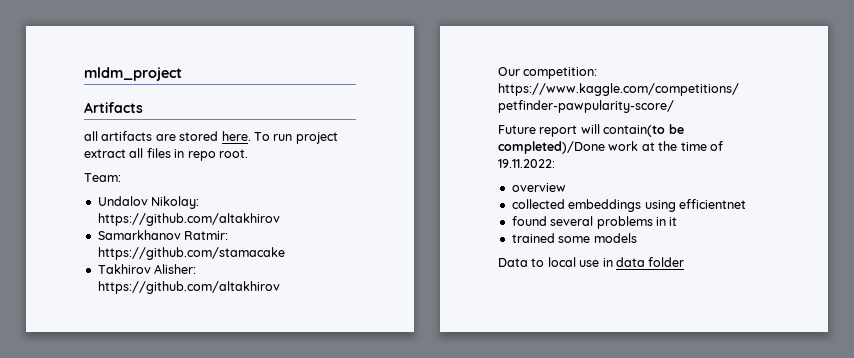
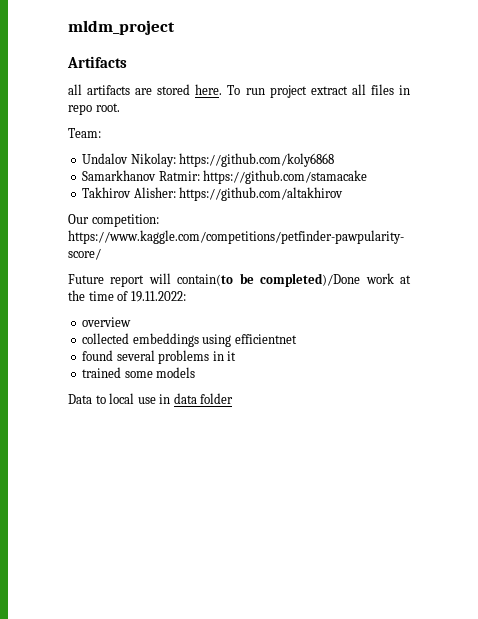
- Undalov Nikolay: https://github.com/altakhirov
+ Undalov Nikolay: https://github.com/koly6868

